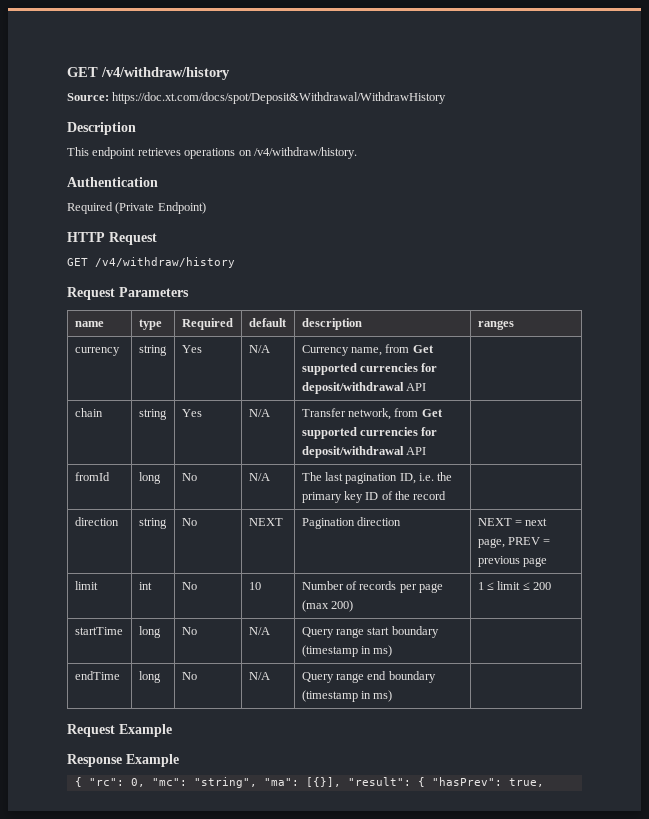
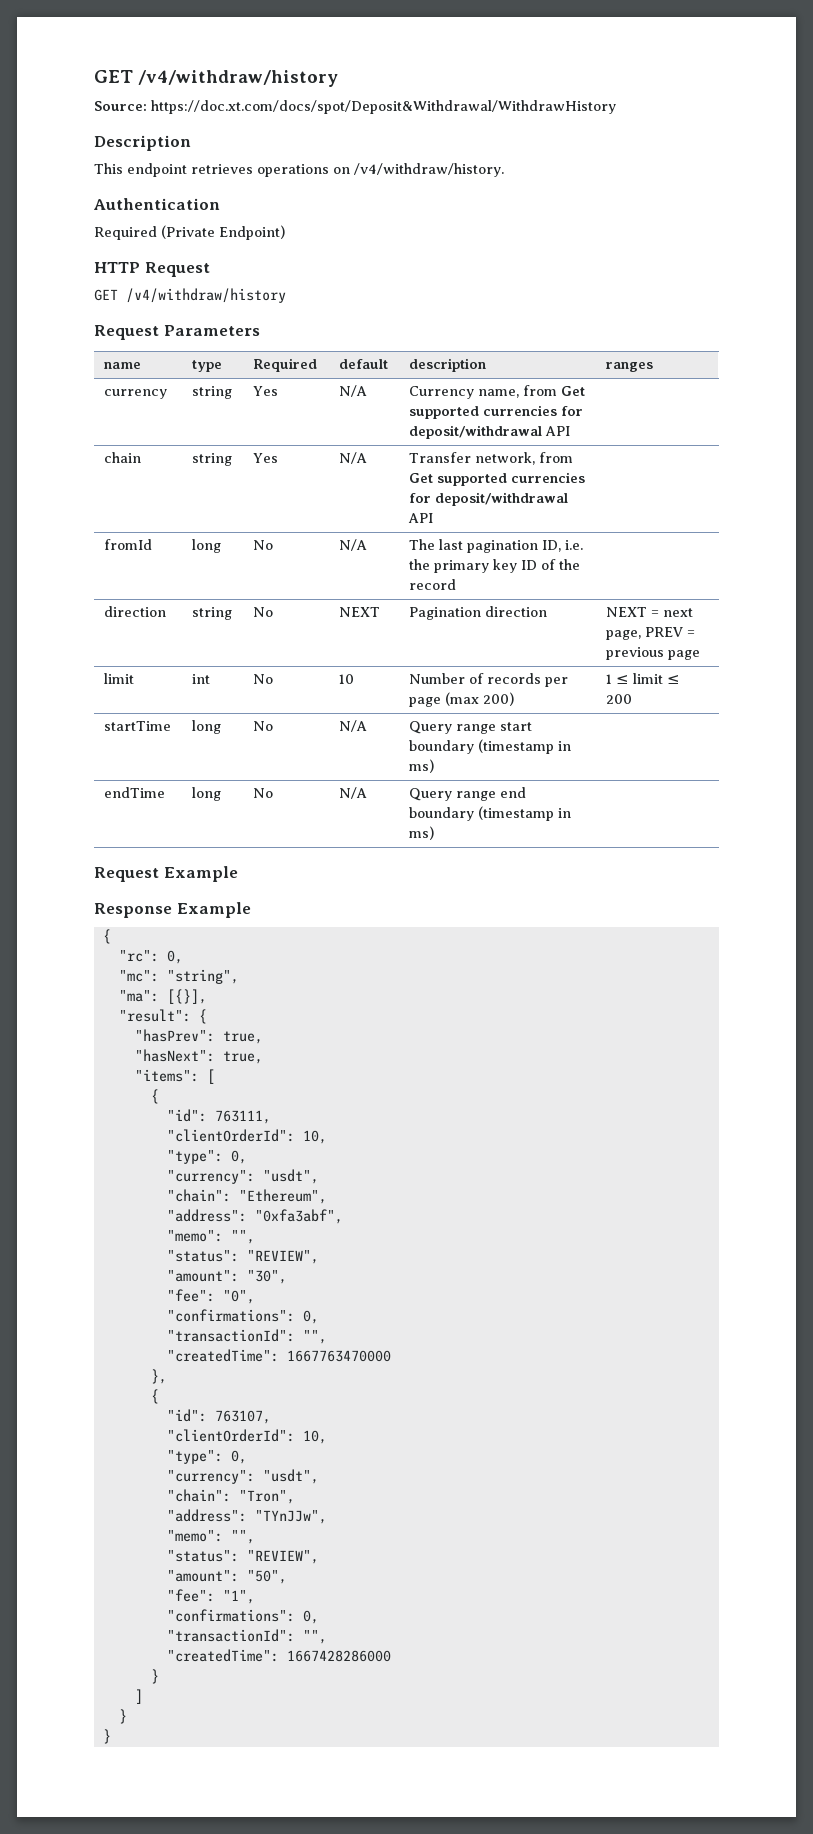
  Response Example
- { "rc": 0, "mc": "string", "ma": [{}], "result": { "hasPrev": true,
+ {
+ "rc": 0,
+ "mc": "string",
+ "ma": [{}],
+ "result": {
+ "hasPrev": true,
+ "hasNext": true,
+ "items": [
+ {
+ "id": 763111,
+ "clientOrderId": 10,
+ "type": 0,
+ "currency": "usdt",
+ "chain": "Ethereum",
+ "address": "0xfa3abf",
+ "memo": "",
+ "status": "REVIEW",
+ "amount": "30",
+ "fee": "0",
+ "confirmations": 0,
+ "transactionId": "",
+ "createdTime": 1667763470000
+ },
+ {
+ "id": 763107,
+ "clientOrderId": 10,
+ "type": 0,
+ "currency": "usdt",
+ "chain": "Tron",
+ "address": "TYnJJw",
+ "memo": "",
+ "status": "REVIEW",
+ "amount": "50",
+ "fee": "1",
+ "confirmations": 0,
+ "transactionId": "",
+ "createdTime": 1667428286000
+ }
+ ]
+ }
+ }

